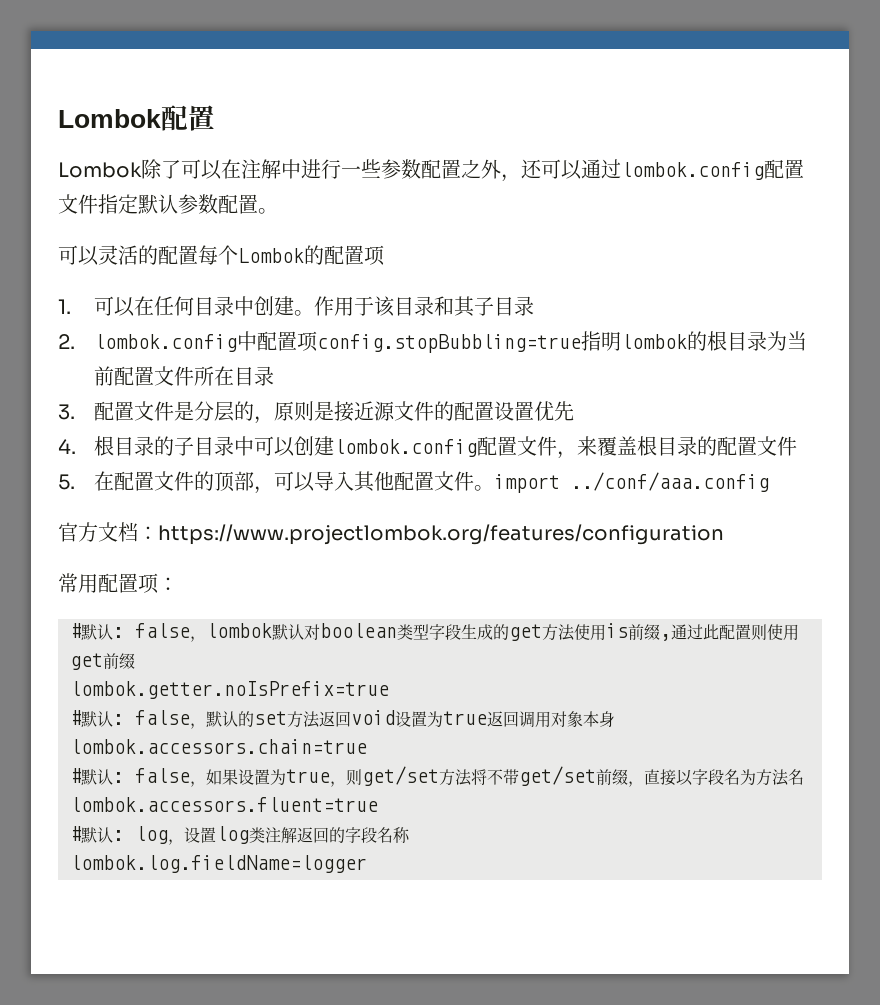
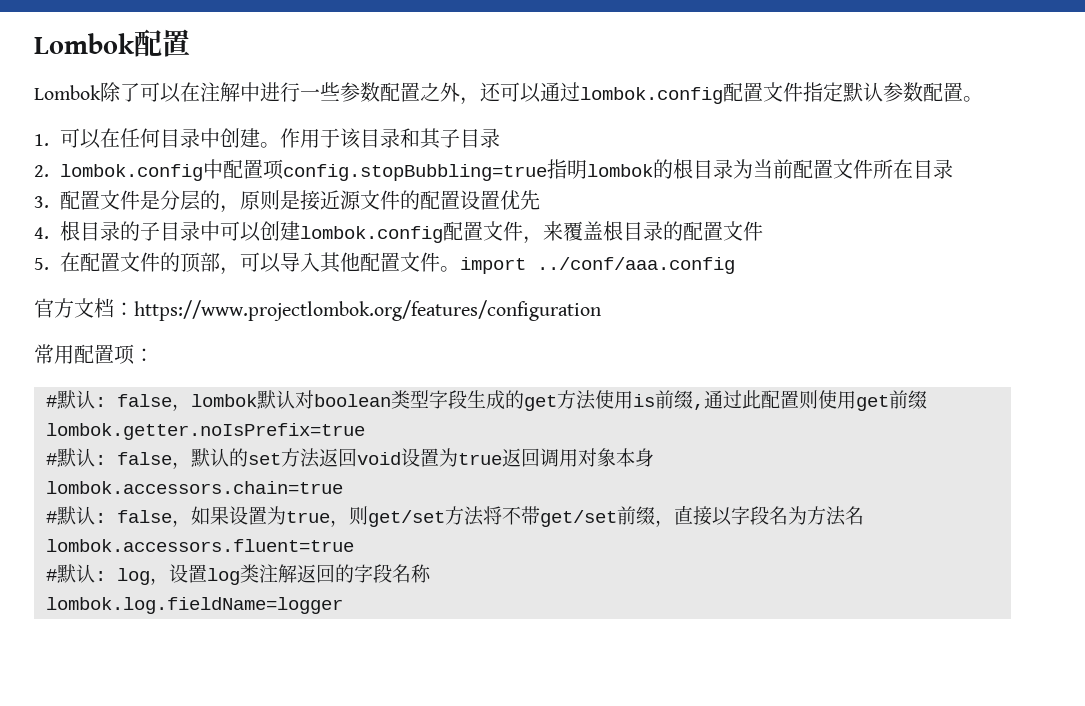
- 可以灵活的配置每个Lombok的配置项

